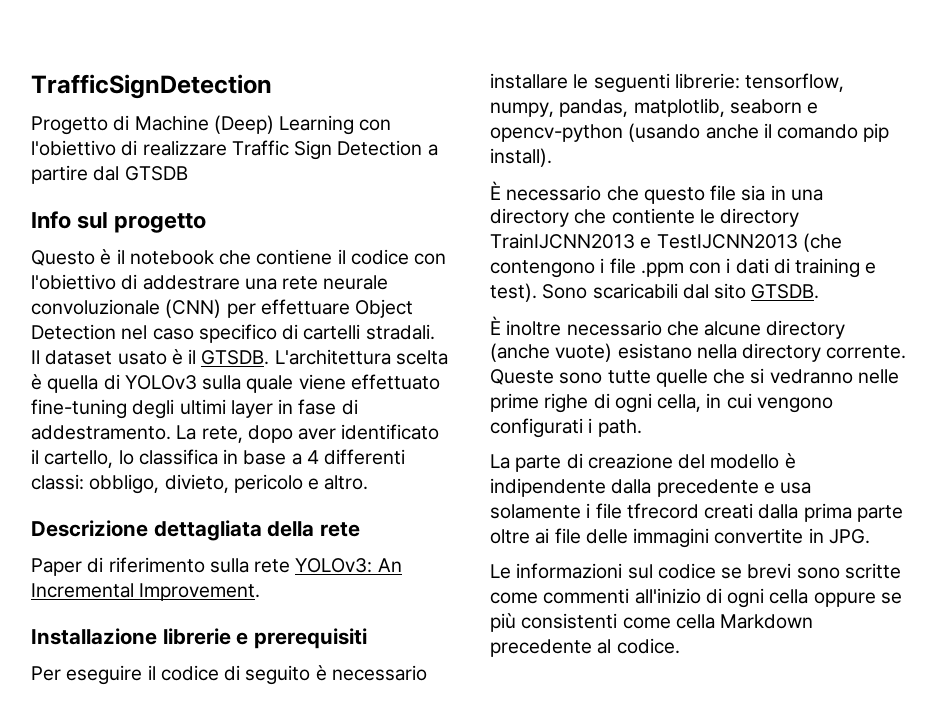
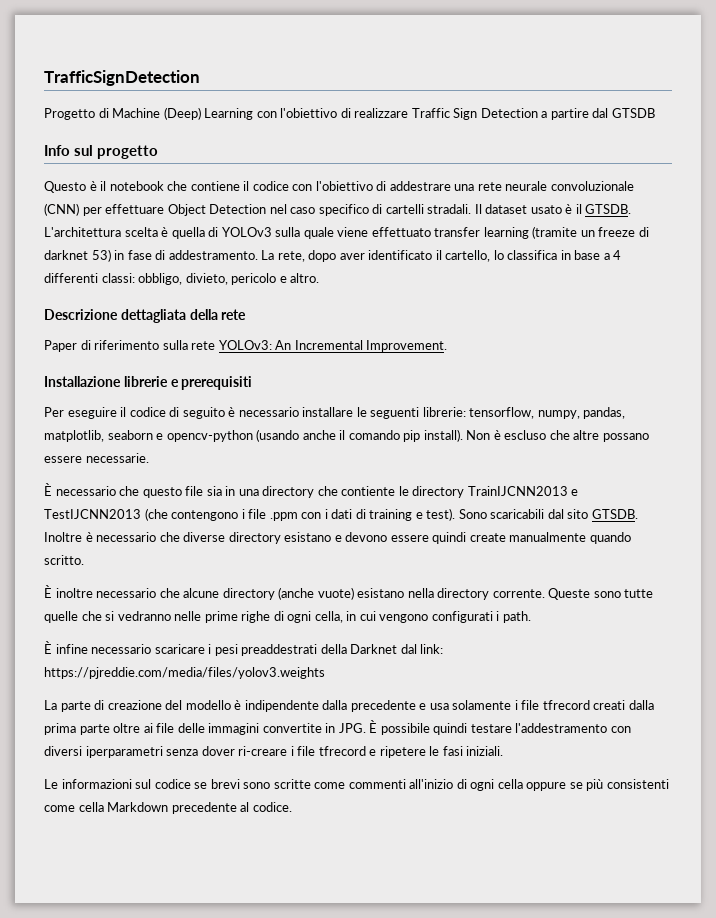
- L'architettura scelta è quella di YOLOv3 sulla quale viene effettuato fine-tuning degli ultimi layer in fase di addestramento.
+ L'architettura scelta è quella di YOLOv3 sulla quale viene effettuato transfer learning (tramite un freeze di darknet 53) in fase di addestramento.
+ Non è escluso che altre possano essere necessarie.
+ Inoltre è necessario che diverse directory esistano e devono essere quindi create manualmente quando scritto.
+ È infine necessario scaricare i pesi preaddestrati della Darknet dal link: https://pjreddie.com/media/files/yolov3.weights
- La parte di creazione del modello è indipendente dalla precedente e usa solamente i file tfrecord creati dalla prima parte oltre ai file delle immagini convertite in JPG.
+ La parte di creazione del modello è indipendente dalla precedente e usa solamente i file tfrecord creati dalla prima parte oltre ai file delle immagini convertite in JPG. È possibile quindi testare l'addestramento con diversi iperparametri senza dover ri-creare i file tfrecord e ripetere le fasi iniziali.

